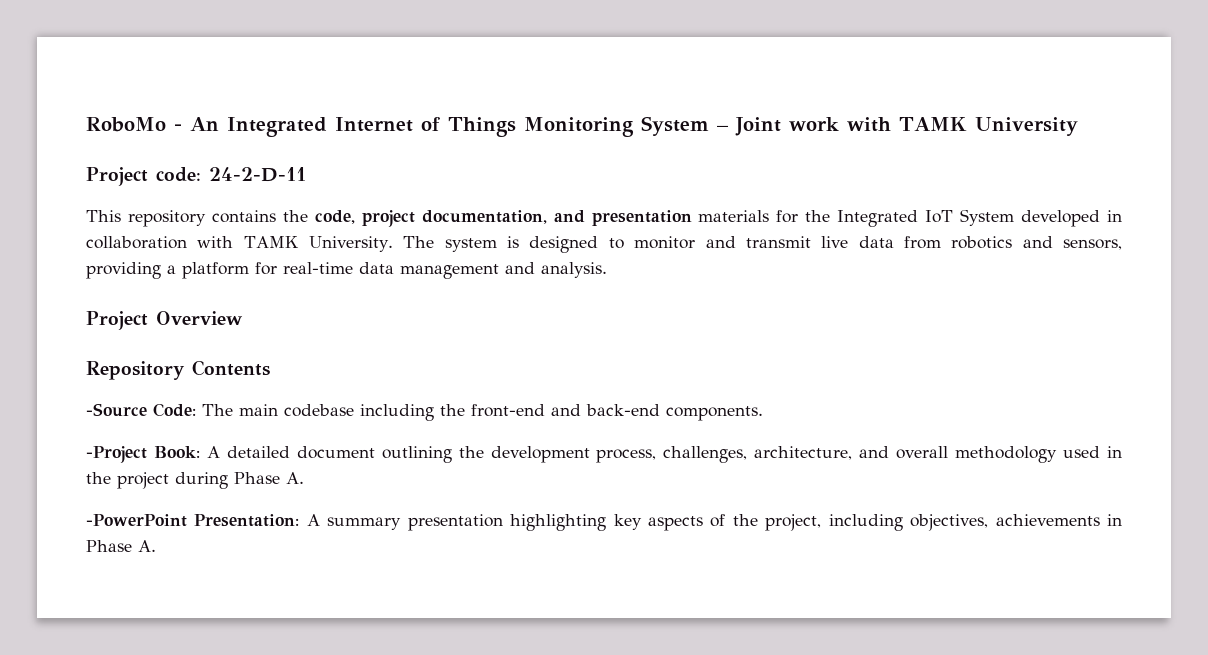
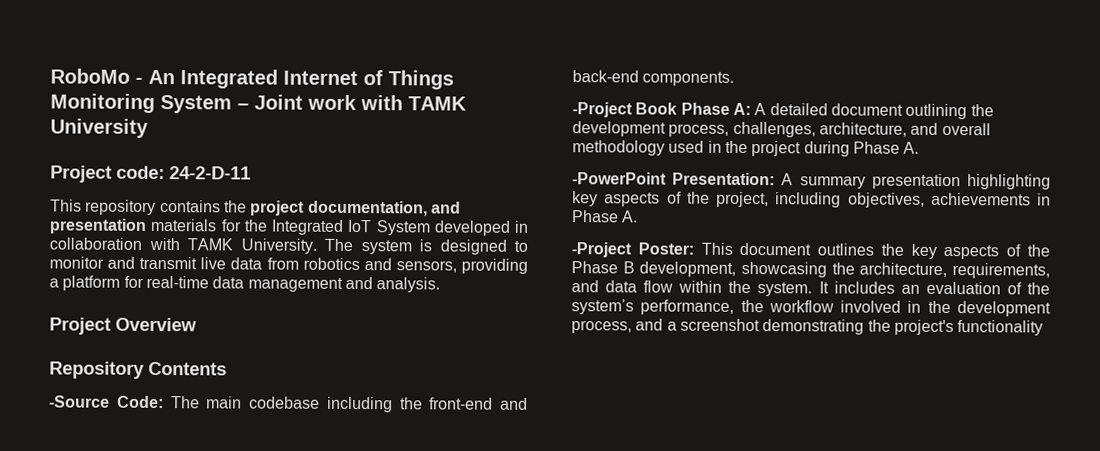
- This repository contains the code, project documentation, and presentation materials for the Integrated IoT System developed in collaboration with TAMK University.
+ This repository contains the project documentation, and presentation materials for the Integrated IoT System developed in collaboration with TAMK University.
- -Project Book: A detailed document outlining the development process, challenges, architecture, and overall methodology used in the project during Phase A.
+ -Project Book Phase A: A detailed document outlining the development process, challenges, architecture, and overall methodology used in the project during Phase A.
+ -Project Poster: This document outlines the key aspects of the Phase B development, showcasing the architecture, requirements, and data flow within the system. It includes an evaluation of the system’s performance, the workflow involved in the development process, and a screenshot demonstrating the project's functionality

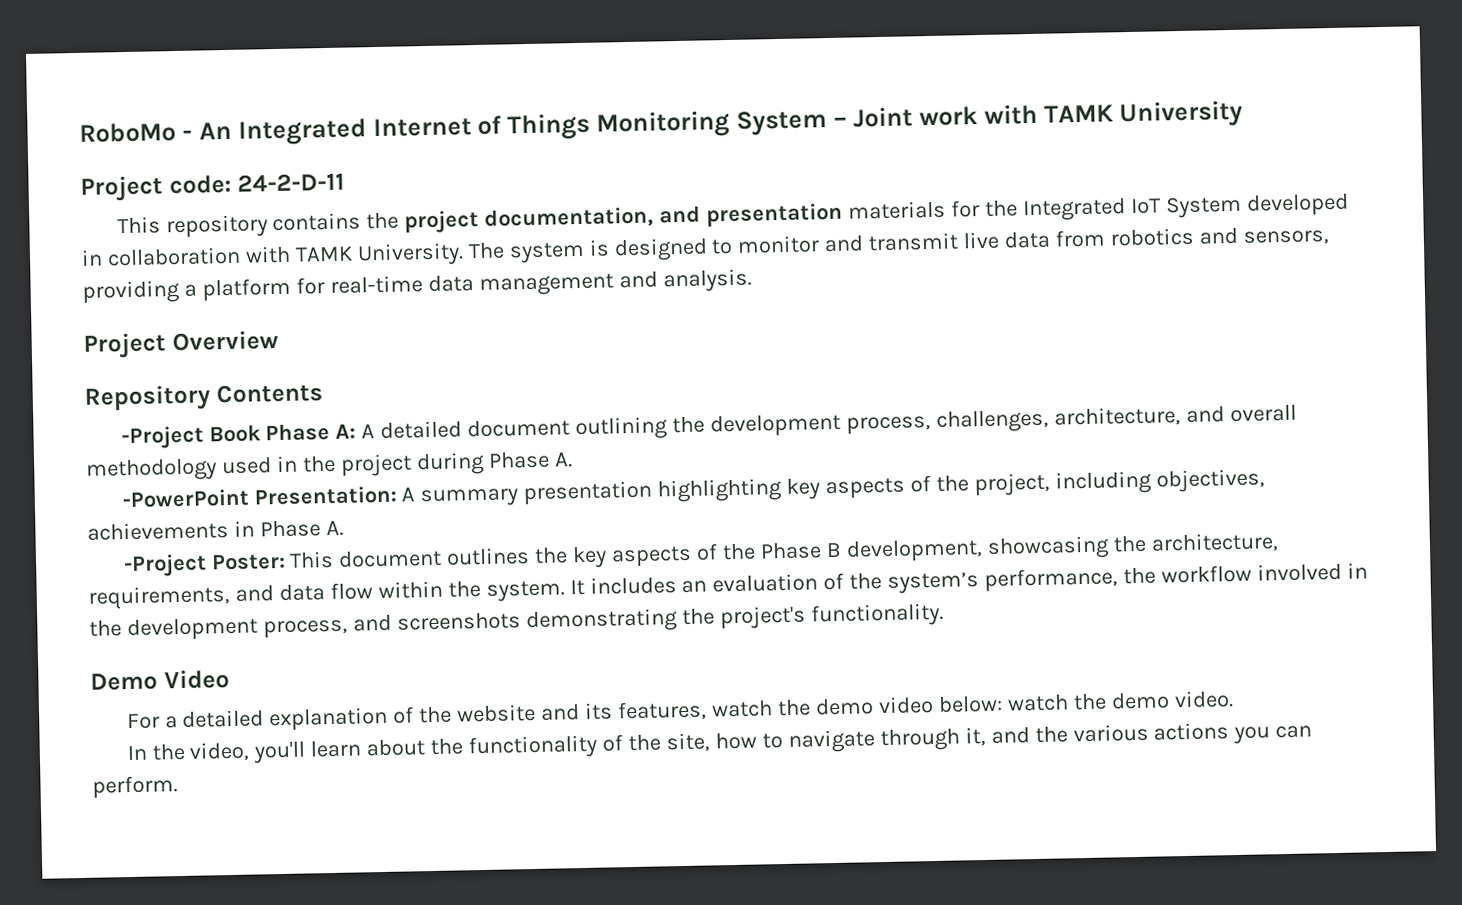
- -Source Code: The main codebase including the front-end and back-end components.
- It includes an evaluation of the system’s performance, the workflow involved in the development process, and a screenshot demonstrating the project's functionality
+ It includes an evaluation of the system’s performance, the workflow involved in the development process, and screenshots demonstrating the project's functionality.
+ Demo Video
+ For a detailed explanation of the website and its features, watch the demo video below: watch the demo video.
+ In the video, you'll learn about the functionality of the site, how to navigate through it, and the various actions you can perform.

